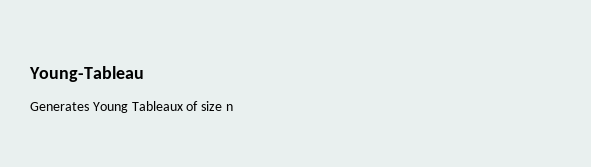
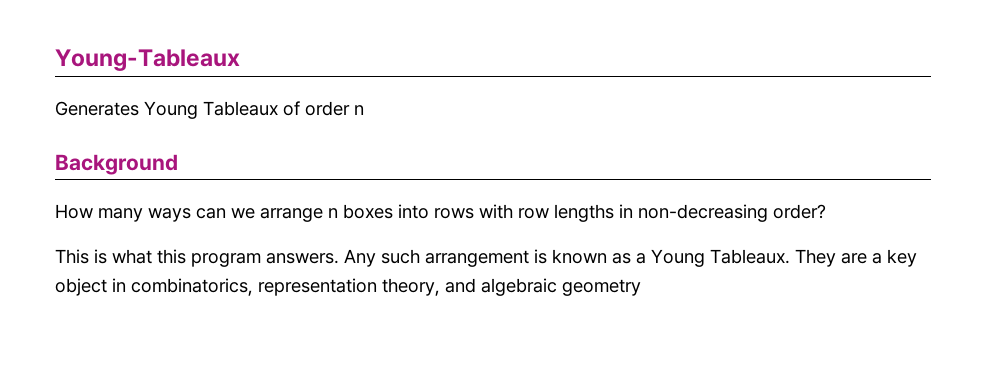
- Young-Tableau
+ Young-Tableaux
- Generates Young Tableaux of size n
+ Generates Young Tableaux of order n
+ Background
+ How many ways can we arrange n boxes into rows with row lengths in non-decreasing order?
+ This is what this program answers. Any such arrangement is known as a Young Tableaux. They are a key object in combinatorics, representation theory, and algebraic geometry

